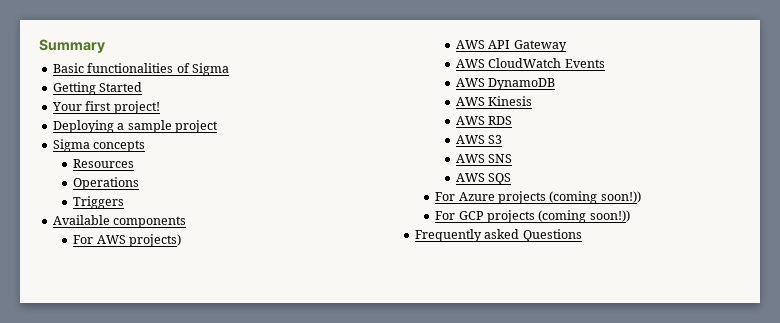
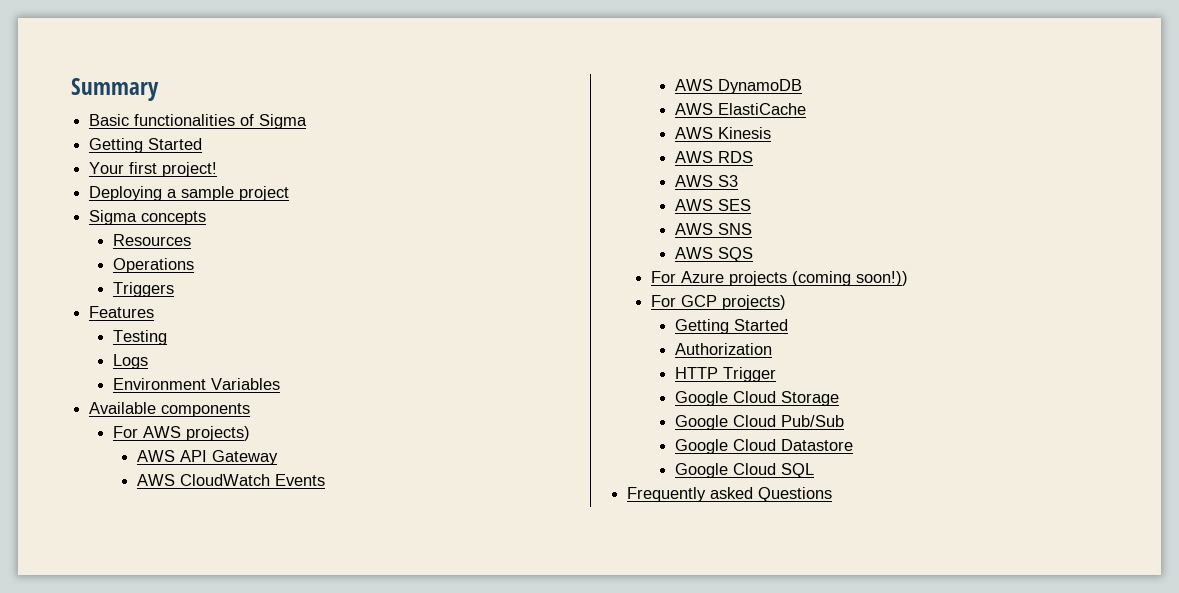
+ Features
+ Testing
+ Logs
+ Environment Variables
+ AWS ElastiCache
+ AWS SES
- For GCP projects (coming soon!))
+ For GCP projects)
+ Getting Started
+ Authorization
+ HTTP Trigger
+ Google Cloud Storage
+ Google Cloud Pub/Sub
+ Google Cloud Datastore
+ Google Cloud SQL

